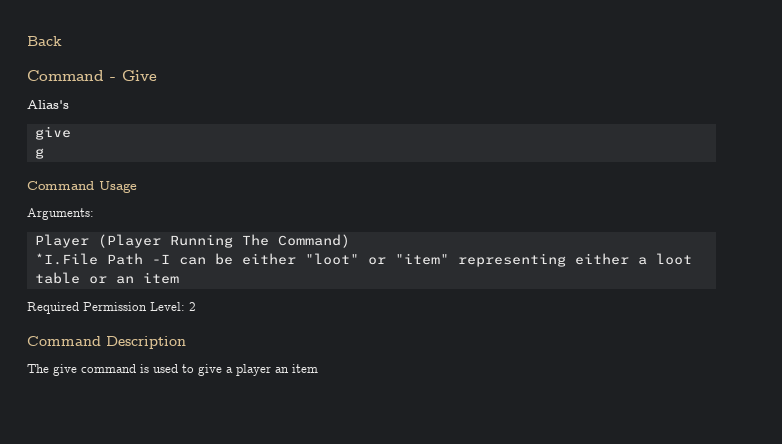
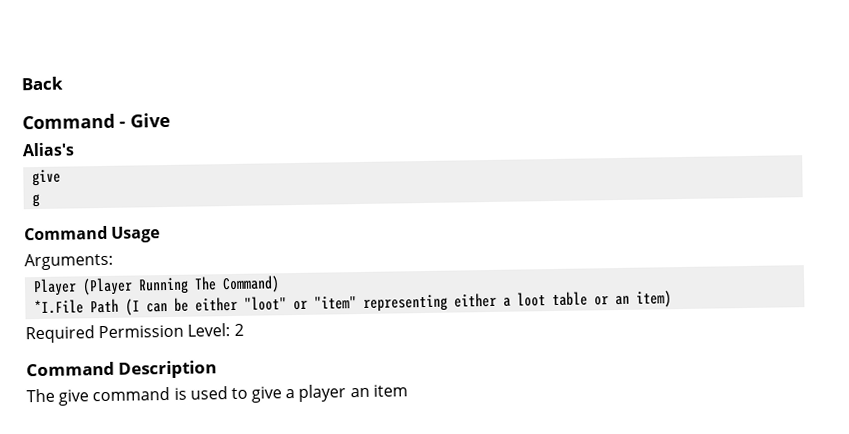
- *I.File Path -I can be either "loot" or "item" representing either a loot table or an item
+ *I.File Path (I can be either "loot" or "item" representing either a loot table or an item)

